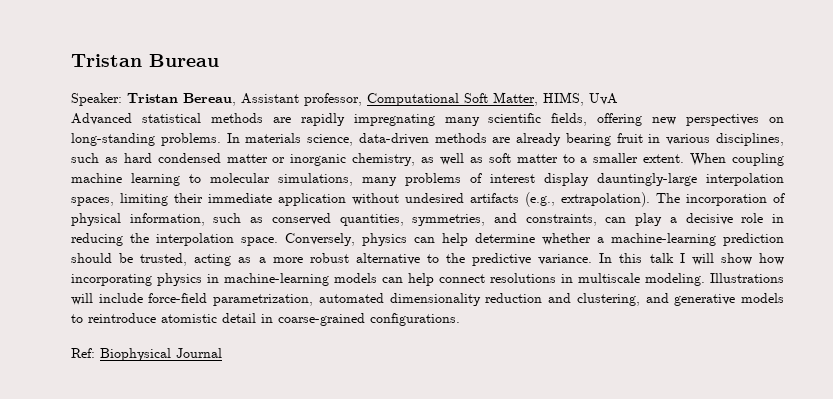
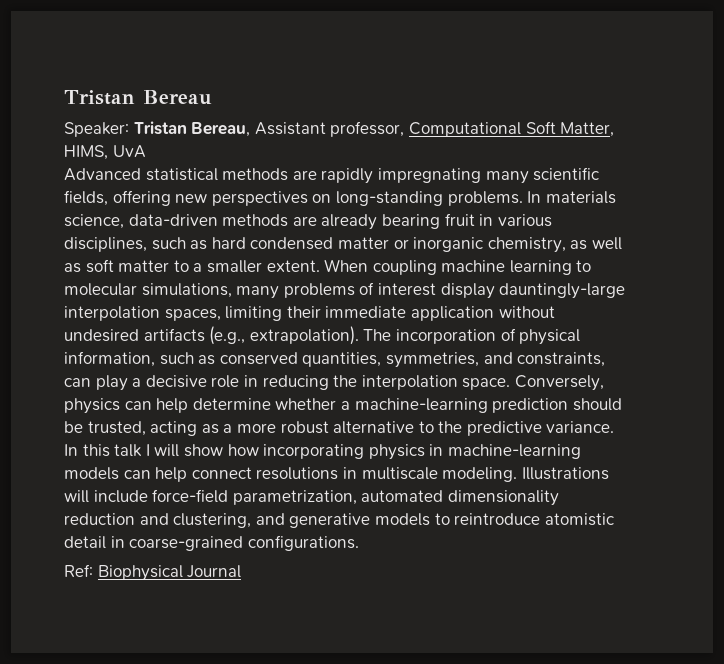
- Tristan Bureau
+ Tristan Bereau

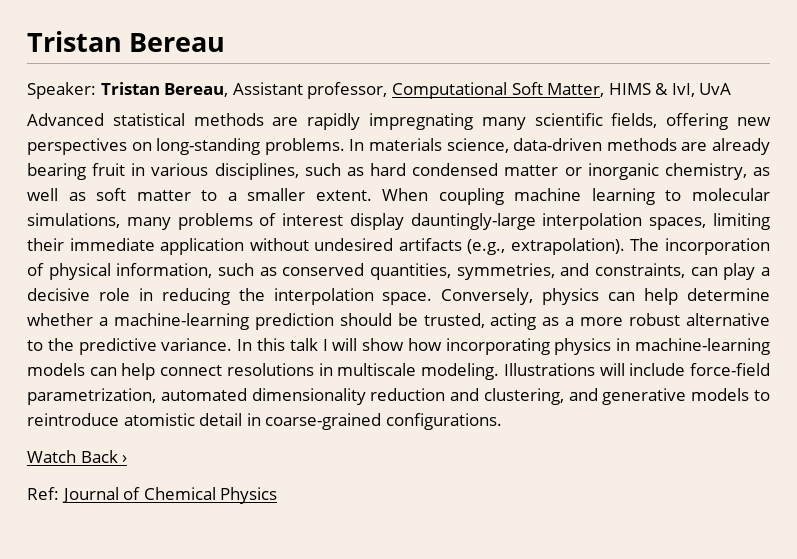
- Speaker: Tristan Bereau, Assistant professor, Computational Soft Matter, HIMS, UvA
+ Speaker: Tristan Bereau, Assistant professor, Computational Soft Matter, HIMS & IvI, UvA
- Ref: Biophysical Journal
+ Watch Back ›
+ Ref: Journal of Chemical Physics

